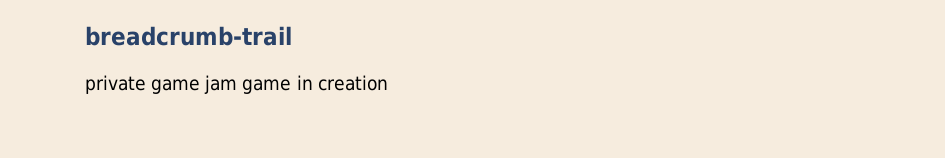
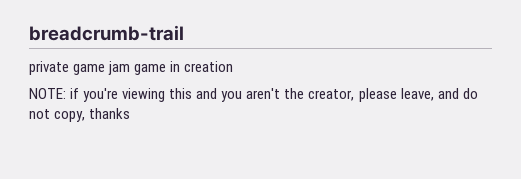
+ NOTE: if you're viewing this and you aren't the creator, please leave, and do not copy, thanks

